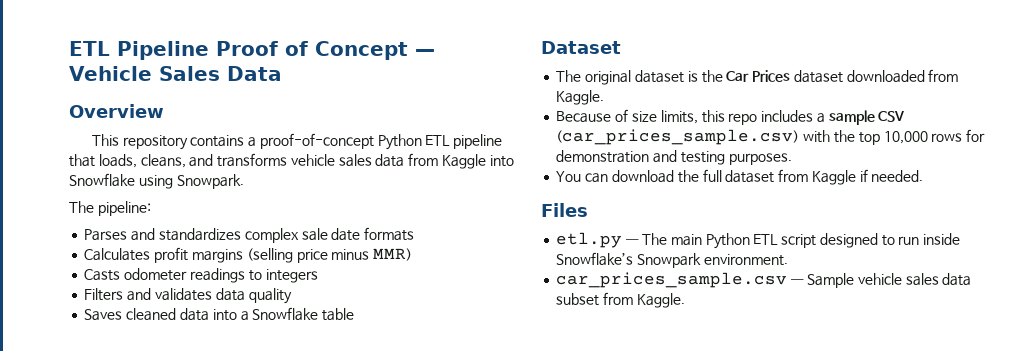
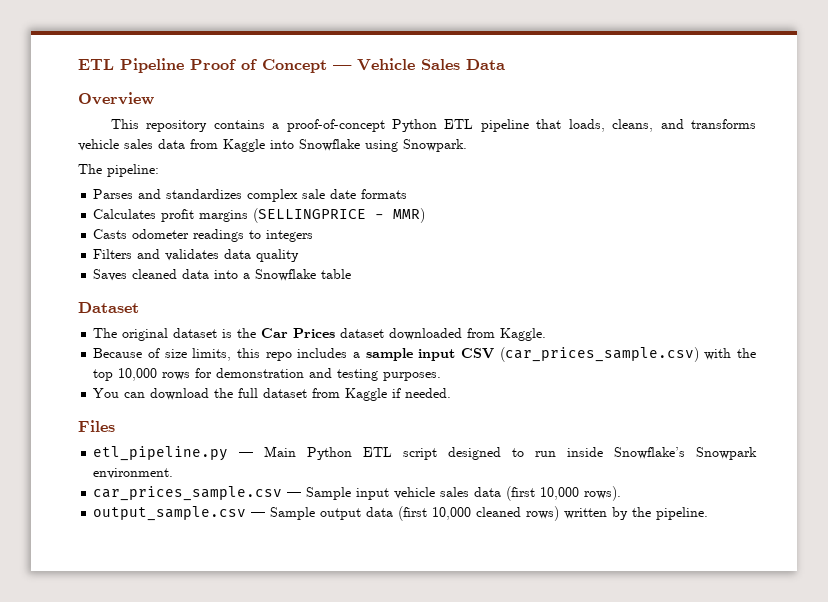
- Calculates profit margins (selling price minus MMR)
+ Calculates profit margins (SELLINGPRICE - MMR)
- Because of size limits, this repo includes a sample CSV (car_prices_sample.csv) with the top 10,000 rows for demonstration and testing purposes.
+ Because of size limits, this repo includes a sample input CSV (car_prices_sample.csv) with the top 10,000 rows for demonstration and testing purposes.
- etl.py — The main Python ETL script designed to run inside Snowflake’s Snowpark environment.
+ etl_pipeline.py — Main Python ETL script designed to run inside Snowflake’s Snowpark environment.
- car_prices_sample.csv — Sample vehicle sales data subset from Kaggle.
+ car_prices_sample.csv — Sample input vehicle sales data (first 10,000 rows).
+ output_sample.csv — Sample output data (first 10,000 cleaned rows) written by the pipeline.

